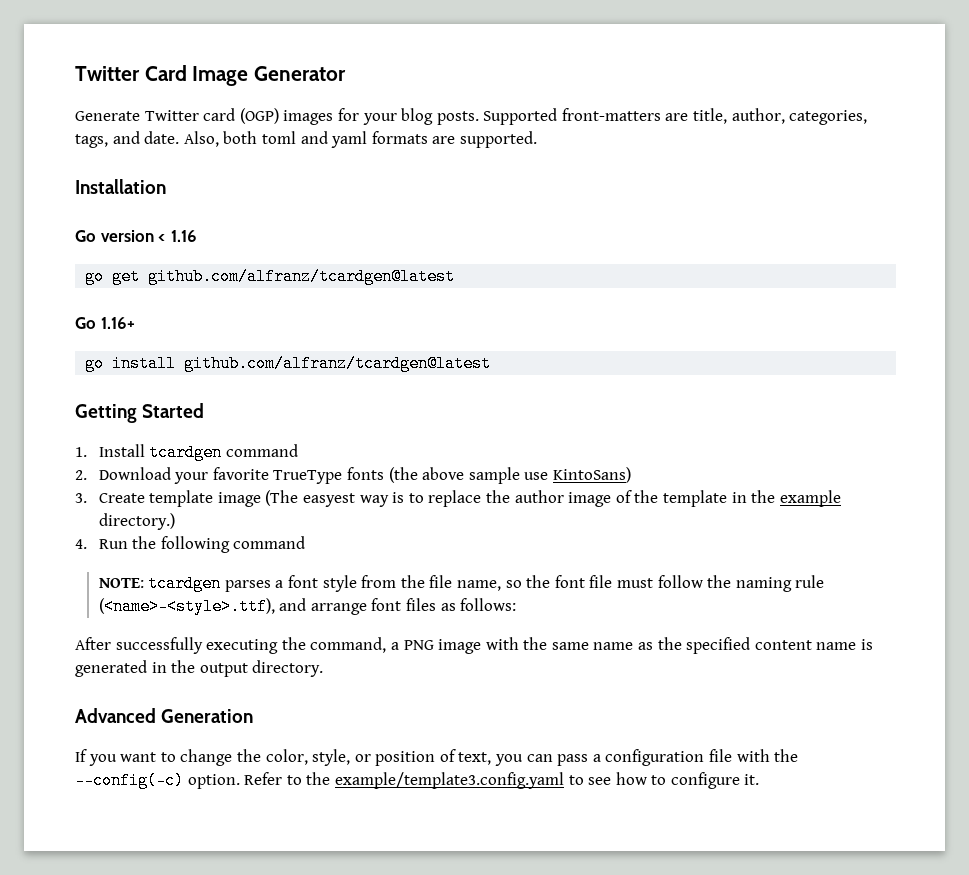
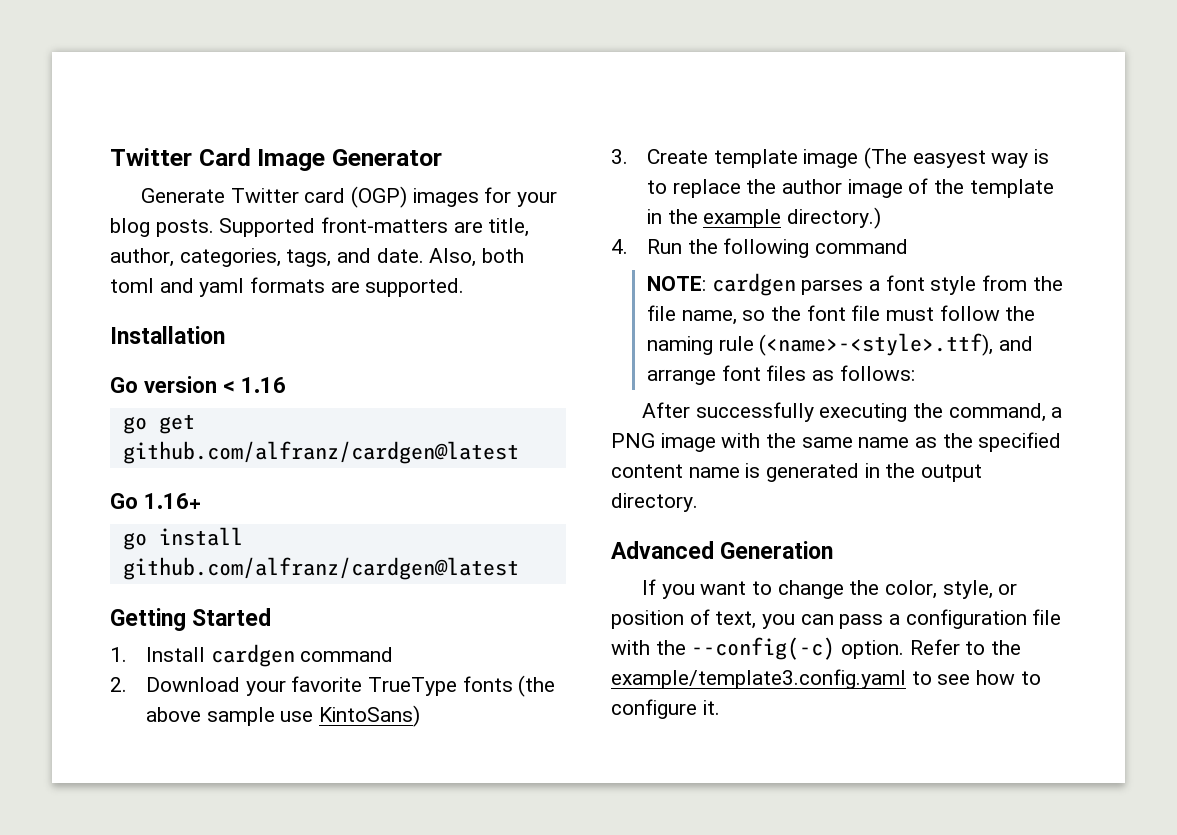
- go get github.com/alfranz/tcardgen@latest
+ go get github.com/alfranz/cardgen@latest
- go install github.com/alfranz/tcardgen@latest
+ go install github.com/alfranz/cardgen@latest
- 1. Install tcardgen command
+ 1. Install cardgen command
- NOTE: tcardgen parses a font style from the file name, so the font file must follow the naming rule (<name>-<style>.ttf), and arrange font files as follows:
+ NOTE: cardgen parses a font style from the file name, so the font file must follow the naming rule (<name>-<style>.ttf), and arrange font files as follows:

